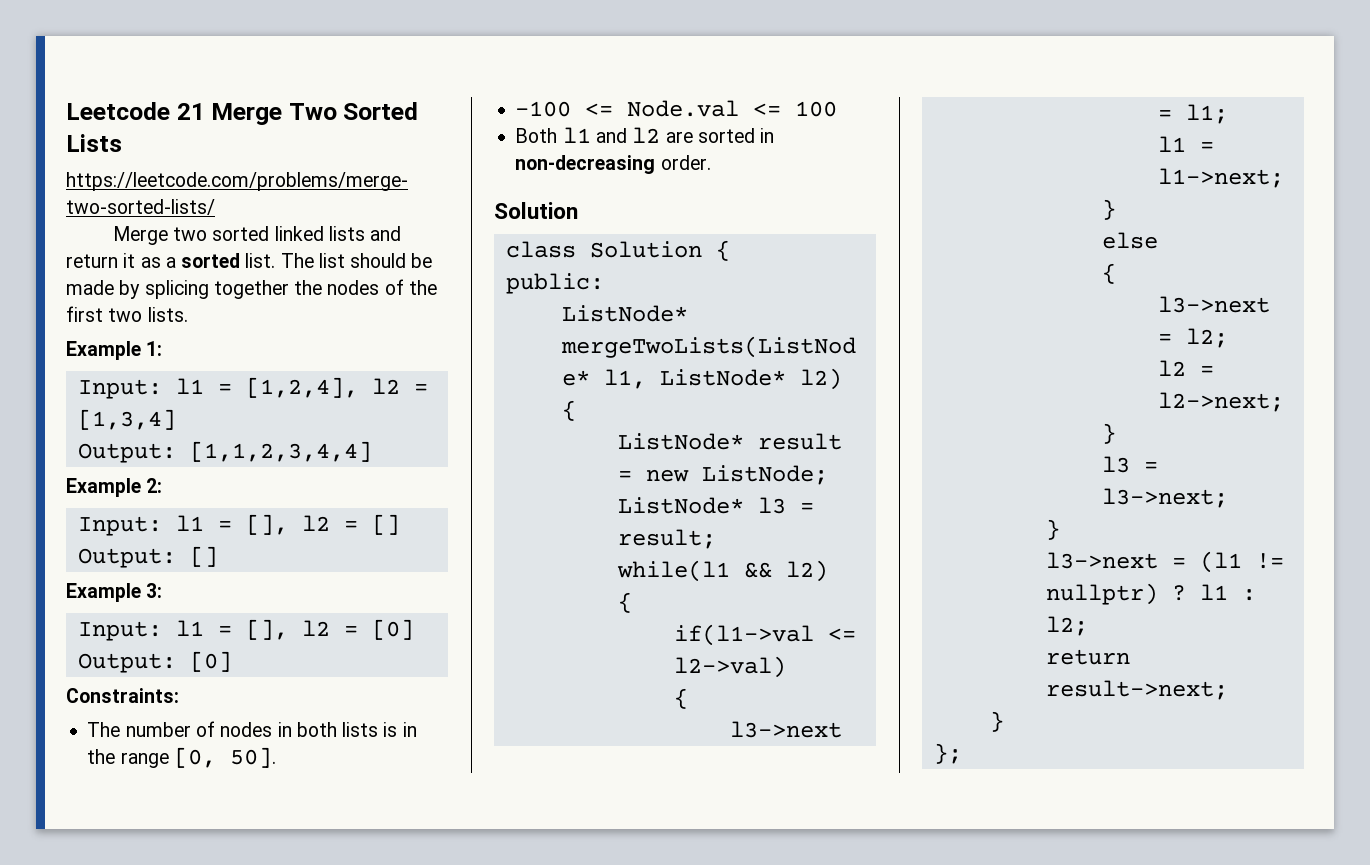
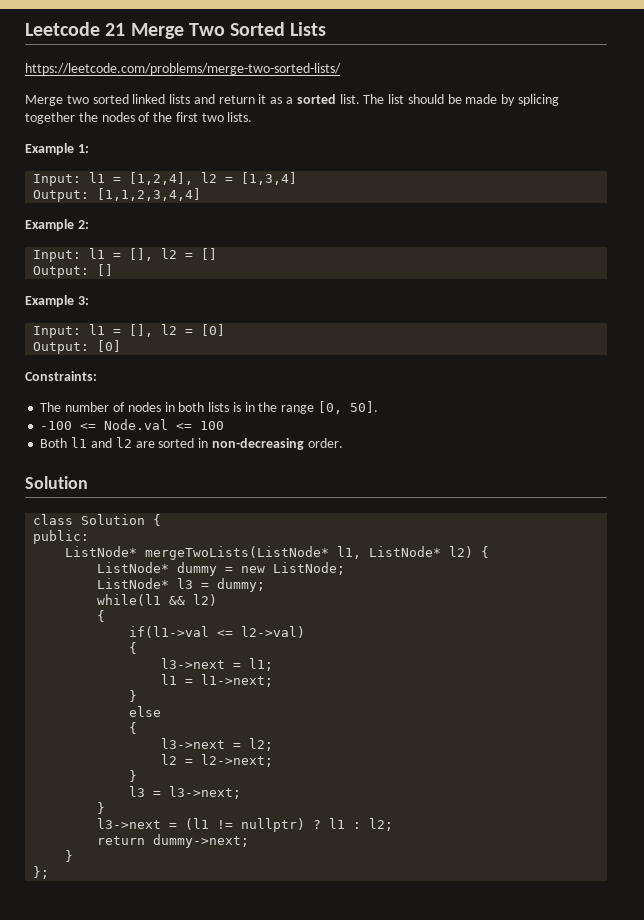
- ListNode* result = new ListNode;
+ ListNode* dummy = new ListNode;
- ListNode* l3 = result;
+ ListNode* l3 = dummy;
- return result->next;
+ return dummy->next;

